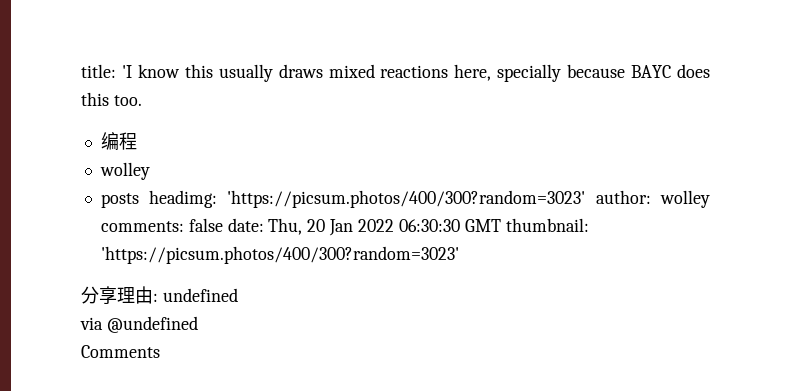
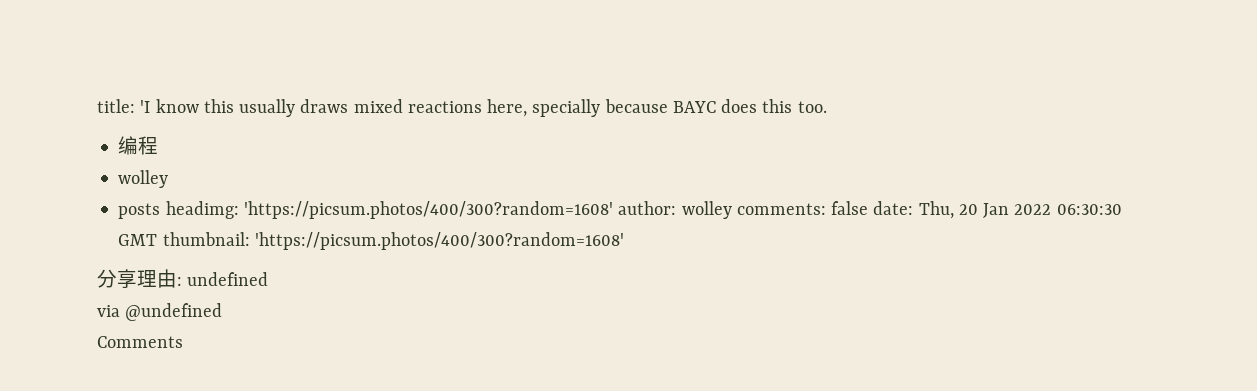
- posts headimg: 'https://picsum.photos/400/300?random=3023' author: wolley comments: false date: Thu, 20 Jan 2022 06:30:30 GMT thumbnail: 'https://picsum.photos/400/300?random=3023'
+ posts headimg: 'https://picsum.photos/400/300?random=1608' author: wolley comments: false date: Thu, 20 Jan 2022 06:30:30 GMT thumbnail: 'https://picsum.photos/400/300?random=1608'

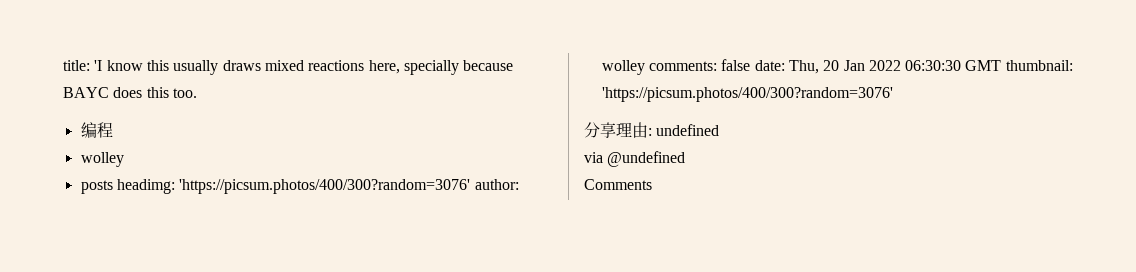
- posts headimg: 'https://picsum.photos/400/300?random=1608' author: wolley comments: false date: Thu, 20 Jan 2022 06:30:30 GMT thumbnail: 'https://picsum.photos/400/300?random=1608'
+ posts headimg: 'https://picsum.photos/400/300?random=3076' author: wolley comments: false date: Thu, 20 Jan 2022 06:30:30 GMT thumbnail: 'https://picsum.photos/400/300?random=3076'

